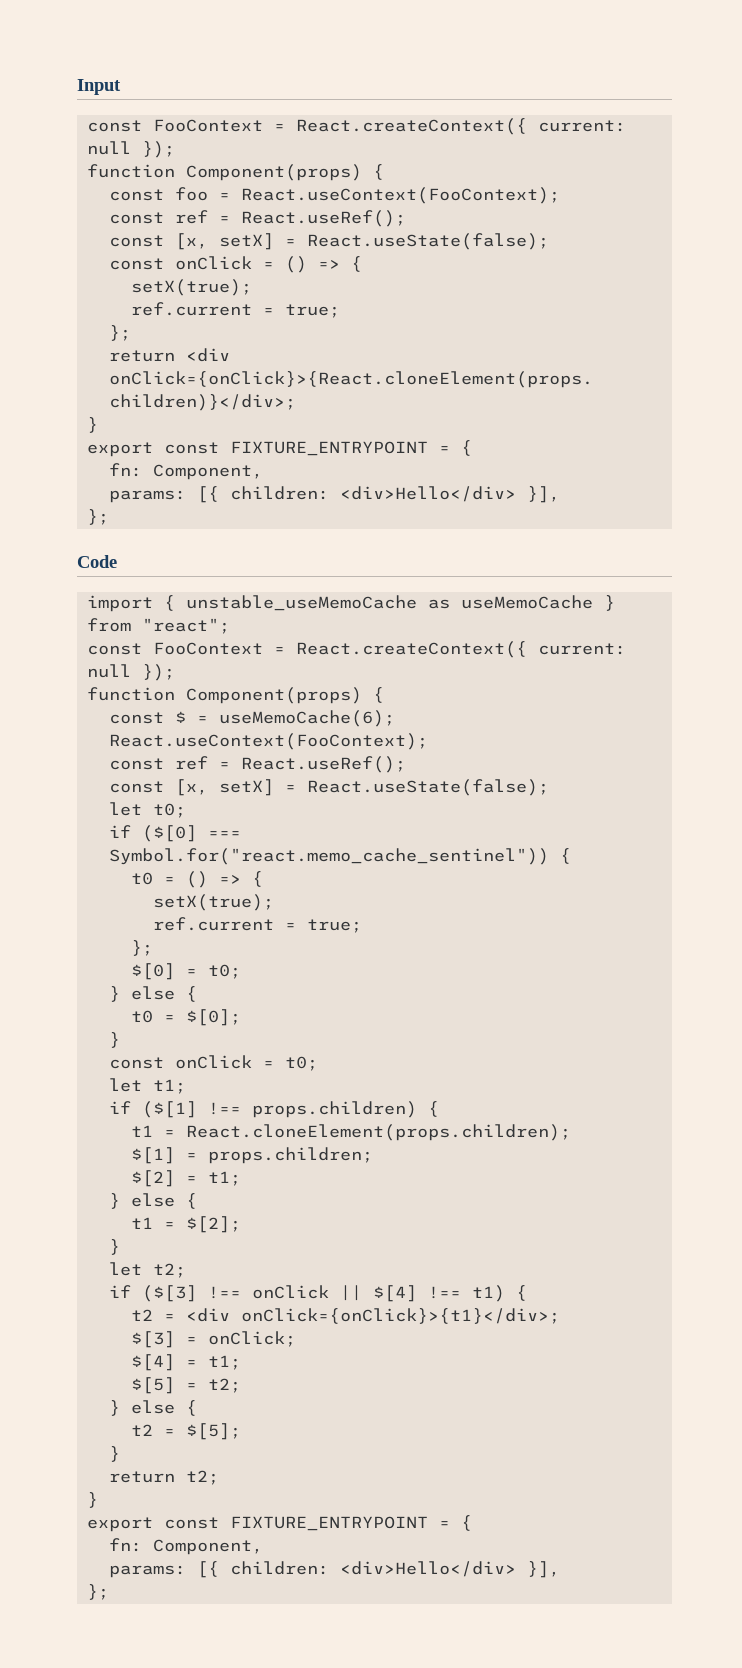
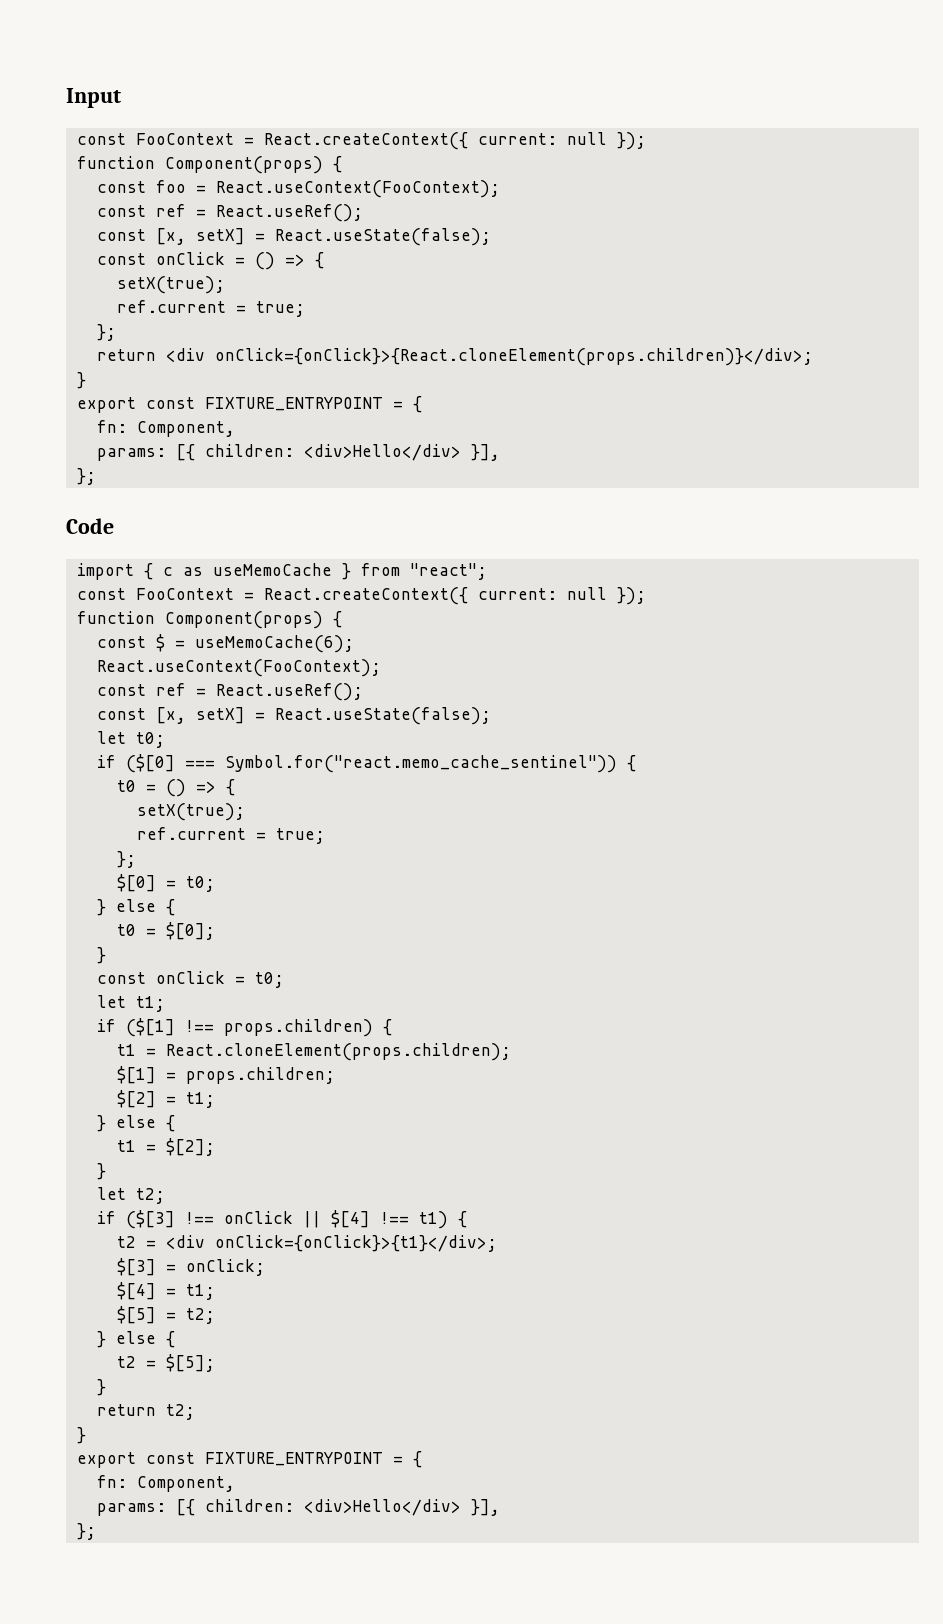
- import { unstable_useMemoCache as useMemoCache } from "react";
+ import { c as useMemoCache } from "react";

